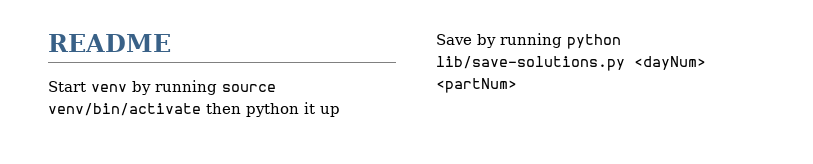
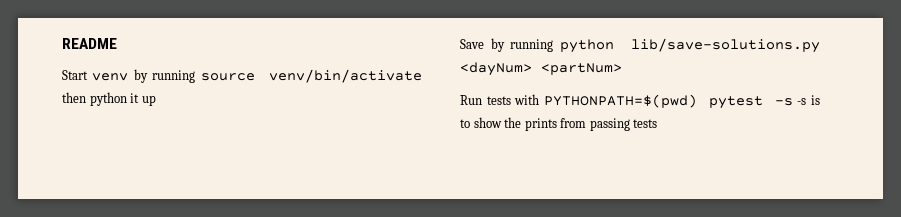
+ Run tests with PYTHONPATH=$(pwd) pytest -s -s is to show the prints from passing tests

